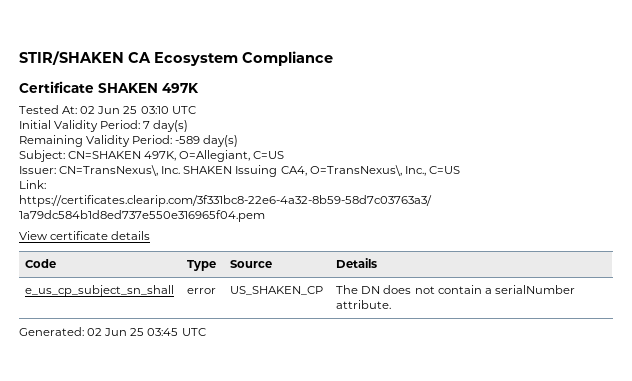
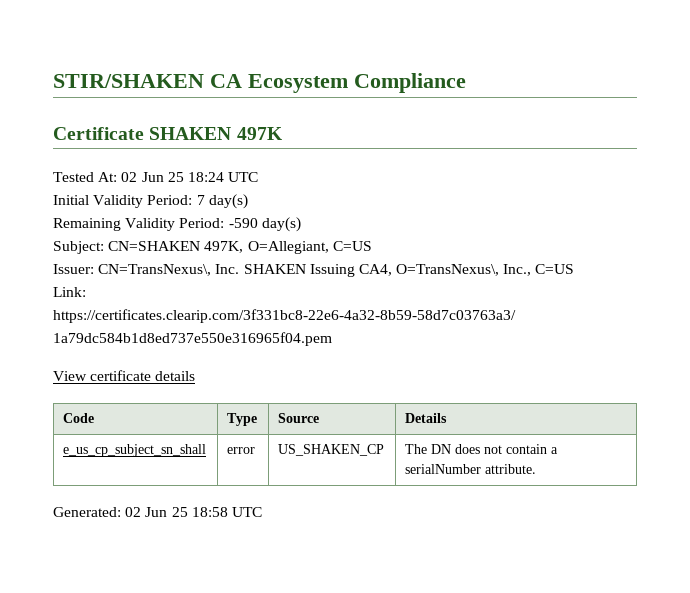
- Tested At: 02 Jun 25 03:10 UTC
+ Tested At: 02 Jun 25 18:24 UTC
- Remaining Validity Period: -589 day(s)
+ Remaining Validity Period: -590 day(s)
- Generated: 02 Jun 25 03:45 UTC
+ Generated: 02 Jun 25 18:58 UTC

